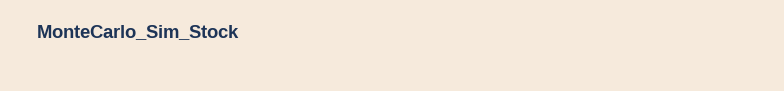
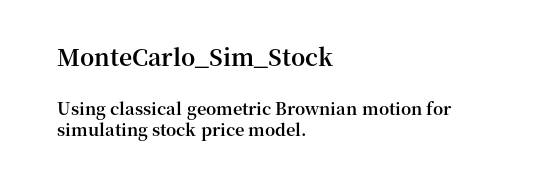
+ Using classical geometric Brownian motion for simulating stock price model.

